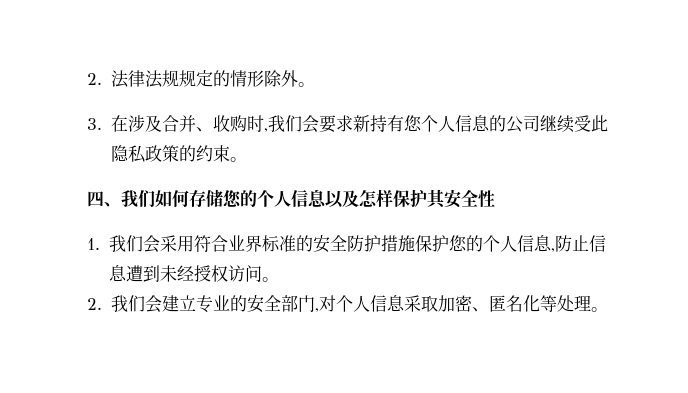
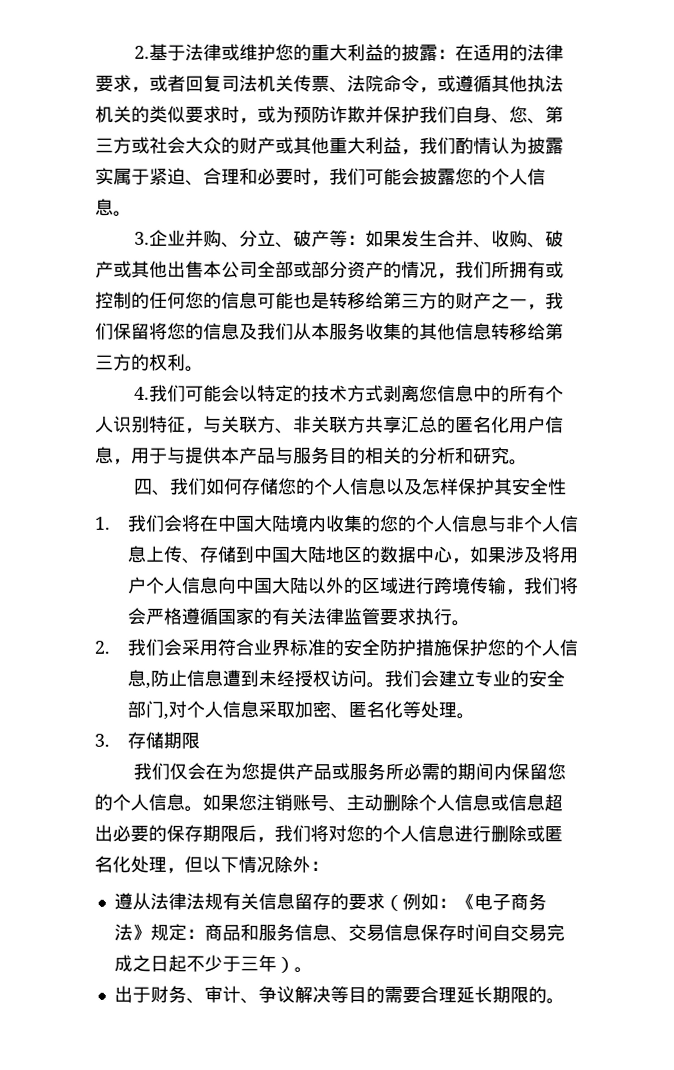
- 2.法律法规规定的情形除外。
- 3.在涉及合并、收购时,我们会要求新持有您个人信息的公司继续受此隐私政策的约束。
+ 2.基于法律或维护您的重大利益的披露：在适用的法律要求，或者回复司法机关传票、法院命令，或遵循其他执法机关的类似要求时，或为预防诈欺并保护我们自身、您、第三方或社会大众的财产或其他重大利益，我们酌情认为披露实属于紧迫、合理和必要时，我们可能会披露您的个人信息。
+ 3.企业并购、分立、破产等：如果发生合并、收购、破产或其他出售本公司全部或部分资产的情况，我们所拥有或控制的任何您的信息可能也是转移给第三方的财产之一，我们保留将您的信息及我们从本服务收集的其他信息转移给第三方的权利。
+ 4.我们可能会以特定的技术方式剥离您信息中的所有个人识别特征，与关联方、非关联方共享汇总的匿名化用户信息，用于与提供本产品与服务目的相关的分析和研究。
- 1.我们会采用符合业界标准的安全防护措施保护您的个人信息,防止信息遭到未经授权访问。
- 2.我们会建立专业的安全部门,对个人信息采取加密、匿名化等处理。
+ 1.我们会将在中国大陆境内收集的您的个人信息与非个人信息上传、存储到中国大陆地区的数据中心，如果涉及将用户个人信息向中国大陆以外的区域进行跨境传输，我们将会严格遵循国家的有关法律监管要求执行。
+ 2.我们会采用符合业界标准的安全防护措施保护您的个人信息,防止信息遭到未经授权访问。我们会建立专业的安全部门,对个人信息采取加密、匿名化等处理。
+ 3.存储期限
+ 我们仅会在为您提供产品或服务所必需的期间内保留您的个人信息。如果您注销账号、主动删除个人信息或信息超出必要的保存期限后，我们将对您的个人信息进行删除或匿名化处理，但以下情况除外：
+ 遵从法律法规有关信息留存的要求（例如：《电子商务法》规定：商品和服务信息、交易信息保存时间自交易完成之日起不少于三年）。
+ 出于财务、审计、争议解决等目的需要合理延长期限的。

